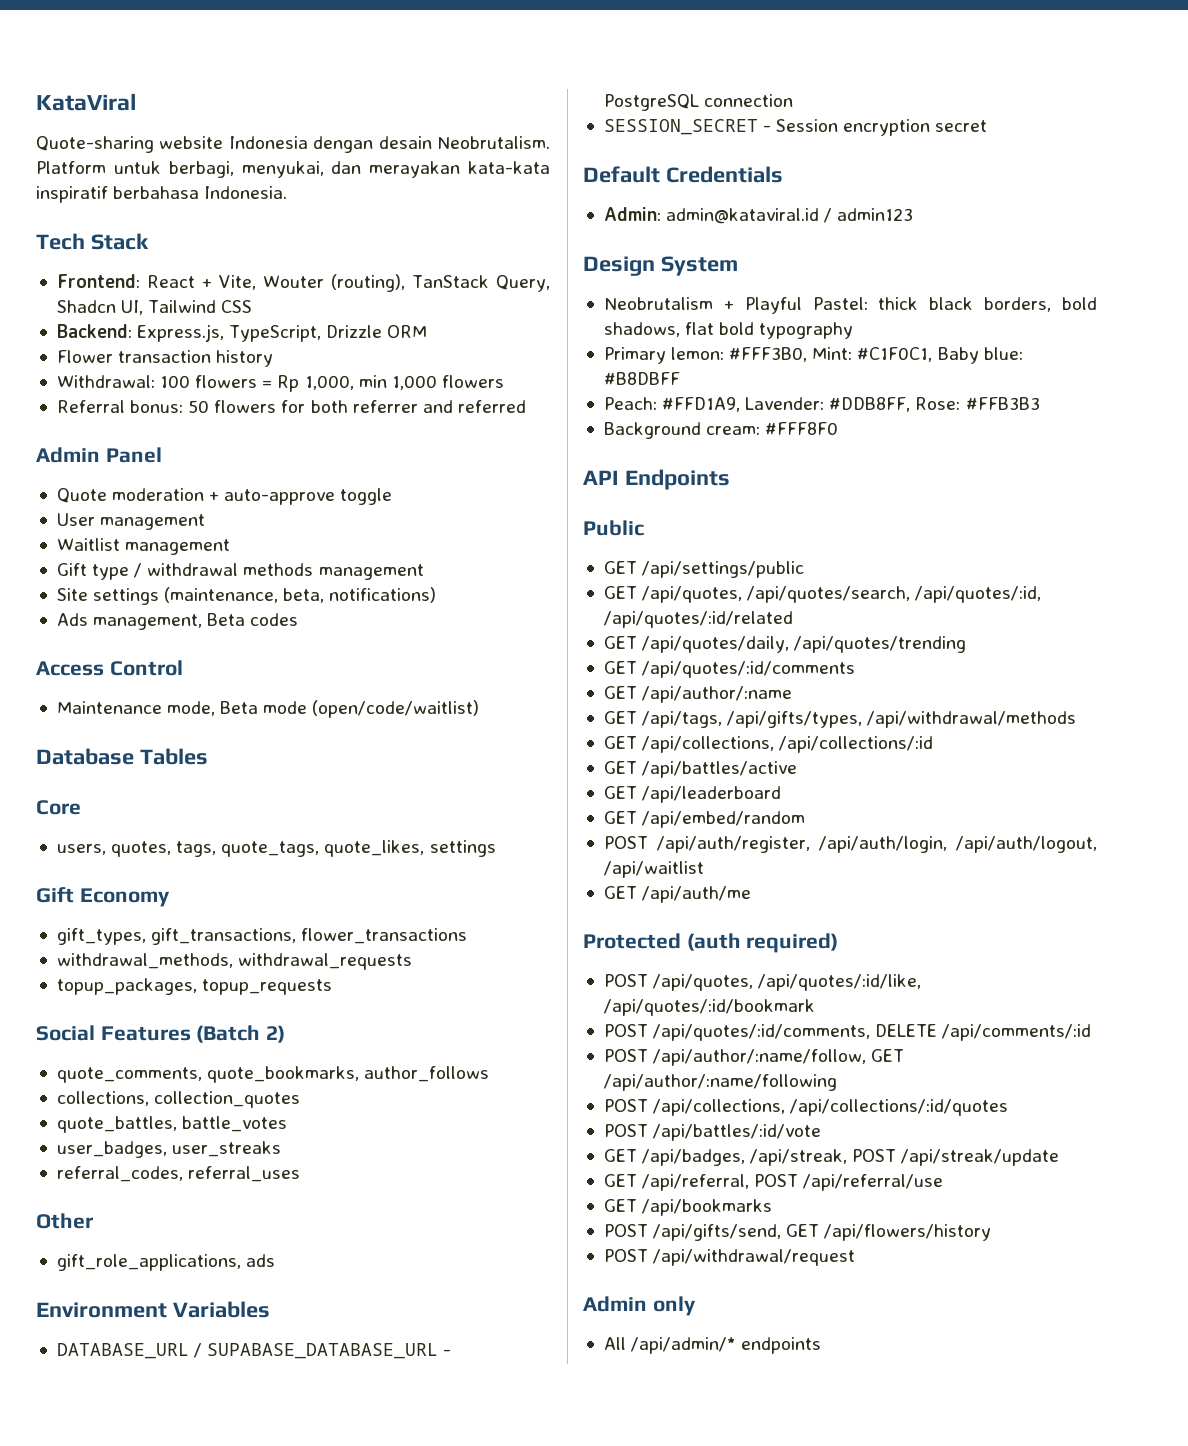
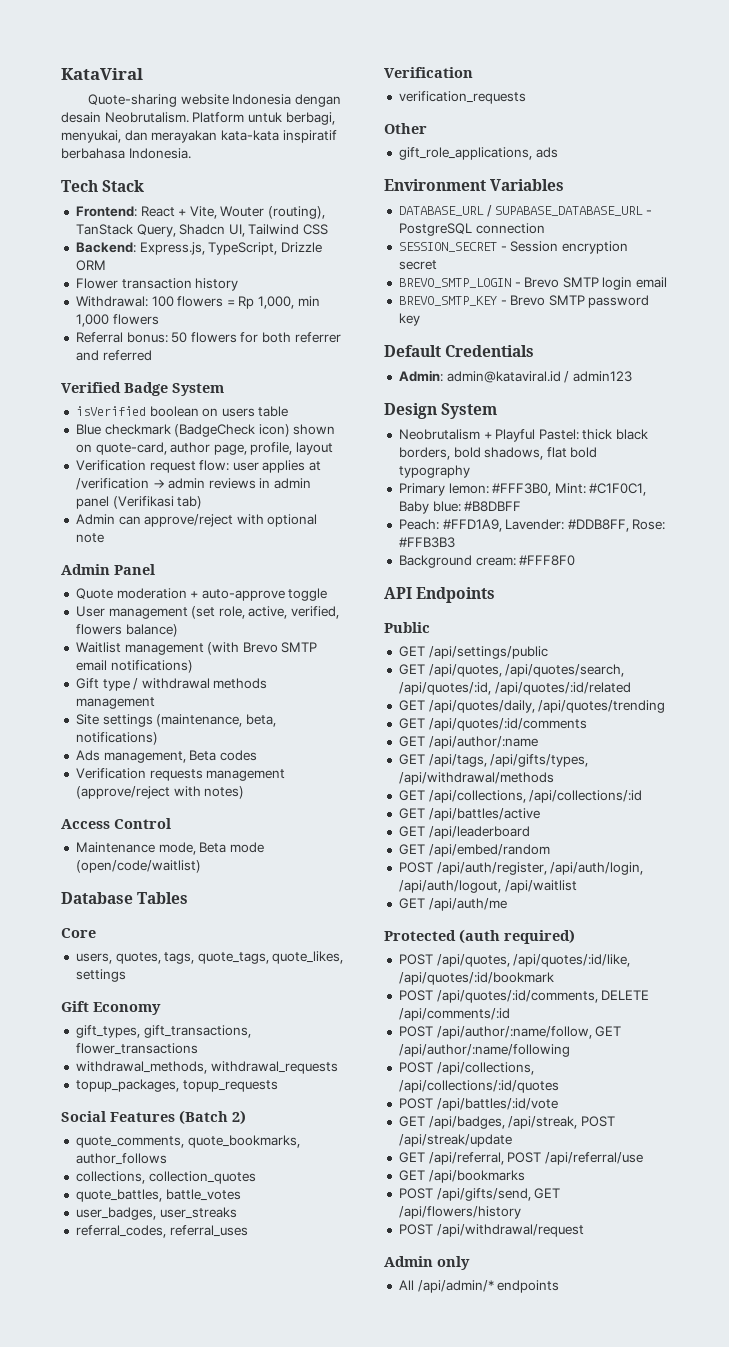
+ Verified Badge System
+ isVerified boolean on users table
+ Blue checkmark (BadgeCheck icon) shown on quote-card, author page, profile, layout
+ Verification request flow: user applies at /verification → admin reviews in admin panel (Verifikasi tab)
+ Admin can approve/reject with optional note
- User management
- Waitlist management
+ User management (set role, active, verified, flowers balance)
+ Waitlist management (with Brevo SMTP email notifications)
+ Verification requests management (approve/reject with notes)
  referral_codes, referral_uses
+ Verification
+ verification_requests
+ BREVO_SMTP_LOGIN - Brevo SMTP login email
+ BREVO_SMTP_KEY - Brevo SMTP password key

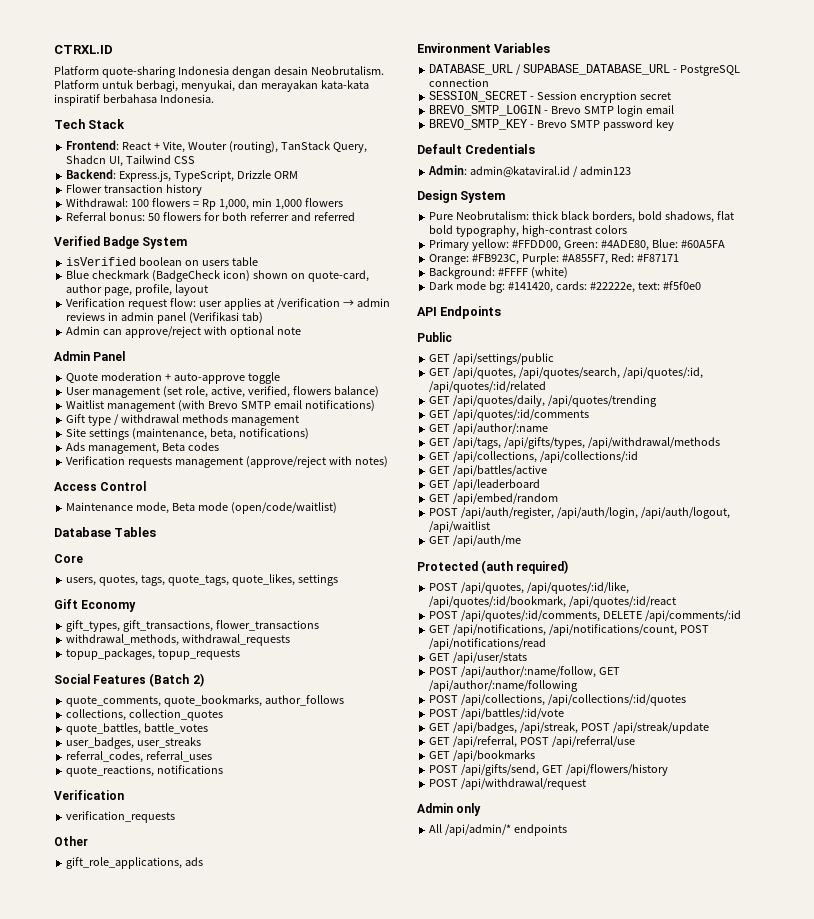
- KataViral
- Quote-sharing website Indonesia dengan desain Neobrutalism.
+ CTRXL.ID
+ Platform quote-sharing Indonesia dengan desain Neobrutalism.
+ quote_reactions, notifications
- Neobrutalism + Playful Pastel: thick black borders, bold shadows, flat bold typography
- Primary lemon: #FFF3B0, Mint: #C1F0C1, Baby blue: #B8DBFF
- Peach: #FFD1A9, Lavender: #DDB8FF, Rose: #FFB3B3
- Background cream: #FFF8F0
+ Pure Neobrutalism: thick black borders, bold shadows, flat bold typography, high-contrast colors
+ Primary yellow: #FFDD00, Green: #4ADE80, Blue: #60A5FA
+ Orange: #FB923C, Purple: #A855F7, Red: #F87171
+ Background: #FFFF (white)
+ Dark mode bg: #141420, cards: #22222e, text: #f5f0e0
- POST /api/quotes, /api/quotes/:id/like, /api/quotes/:id/bookmark
+ POST /api/quotes, /api/quotes/:id/like, /api/quotes/:id/bookmark, /api/quotes/:id/react
+ GET /api/notifications, /api/notifications/count, POST /api/notifications/read
+ GET /api/user/stats

